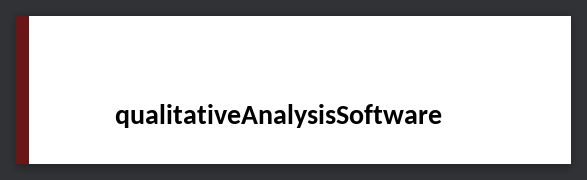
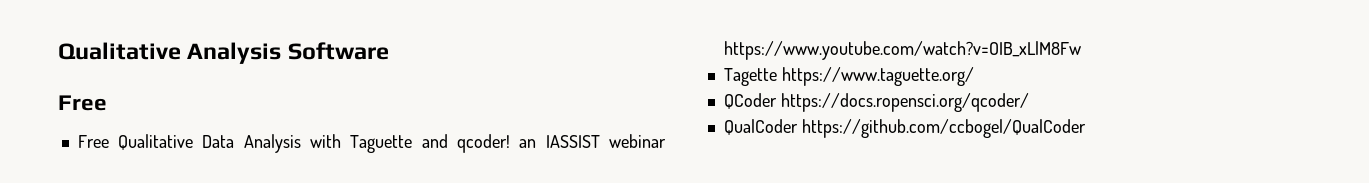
- qualitativeAnalysisSoftware
+ Qualitative Analysis Software
+ Free
+ Free Qualitative Data Analysis with Taguette and qcoder! an IASSIST webinar https://www.youtube.com/watch?v=OIB_xLlM8Fw
+ Tagette https://www.taguette.org/
+ QCoder https://docs.ropensci.org/qcoder/
+ QualCoder https://github.com/ccbogel/QualCoder

